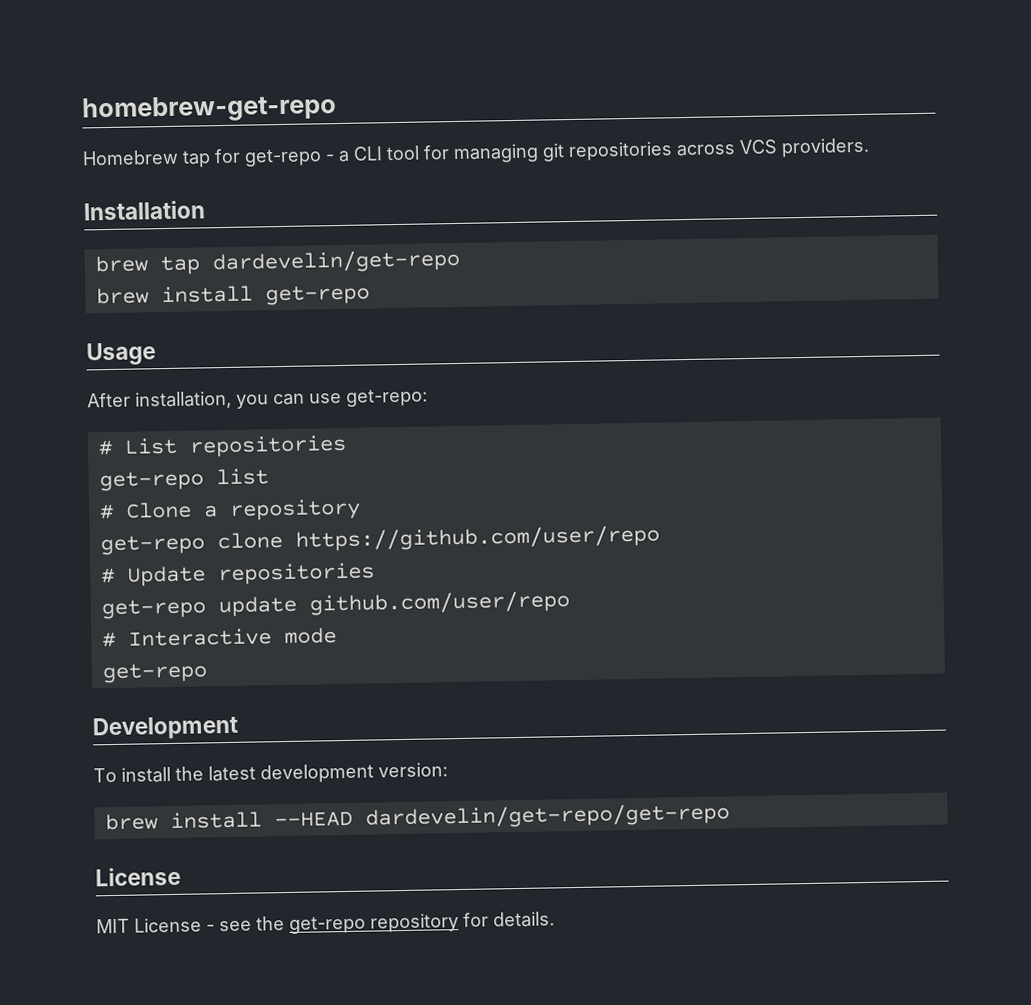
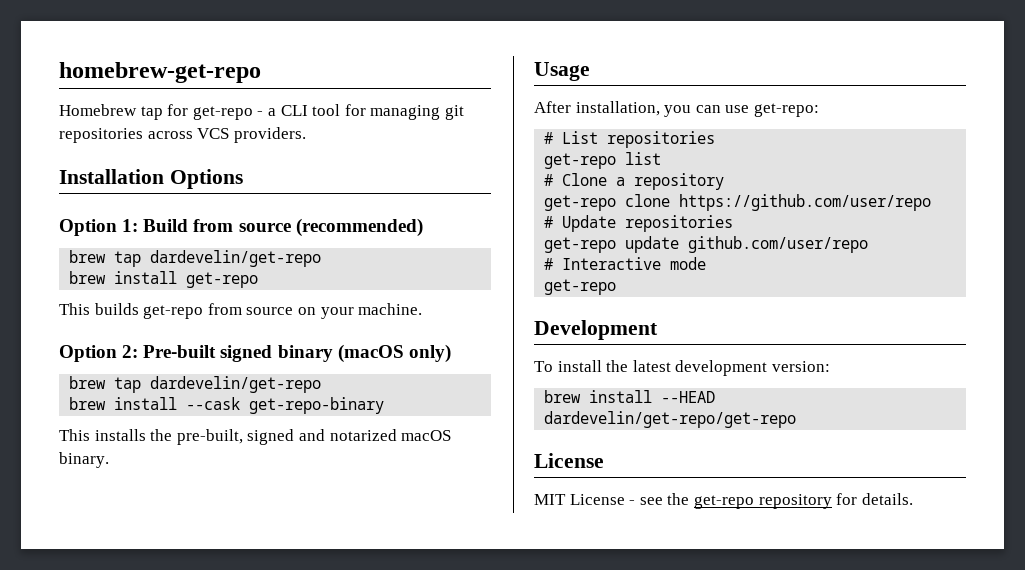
- Installation
+ Installation Options
+ Option 1: Build from source (recommended)
+ This builds get-repo from source on your machine.
+ Option 2: Pre-built signed binary (macOS only)
+ brew tap dardevelin/get-repo
+ brew install --cask get-repo-binary
+ This installs the pre-built, signed and notarized macOS binary.

